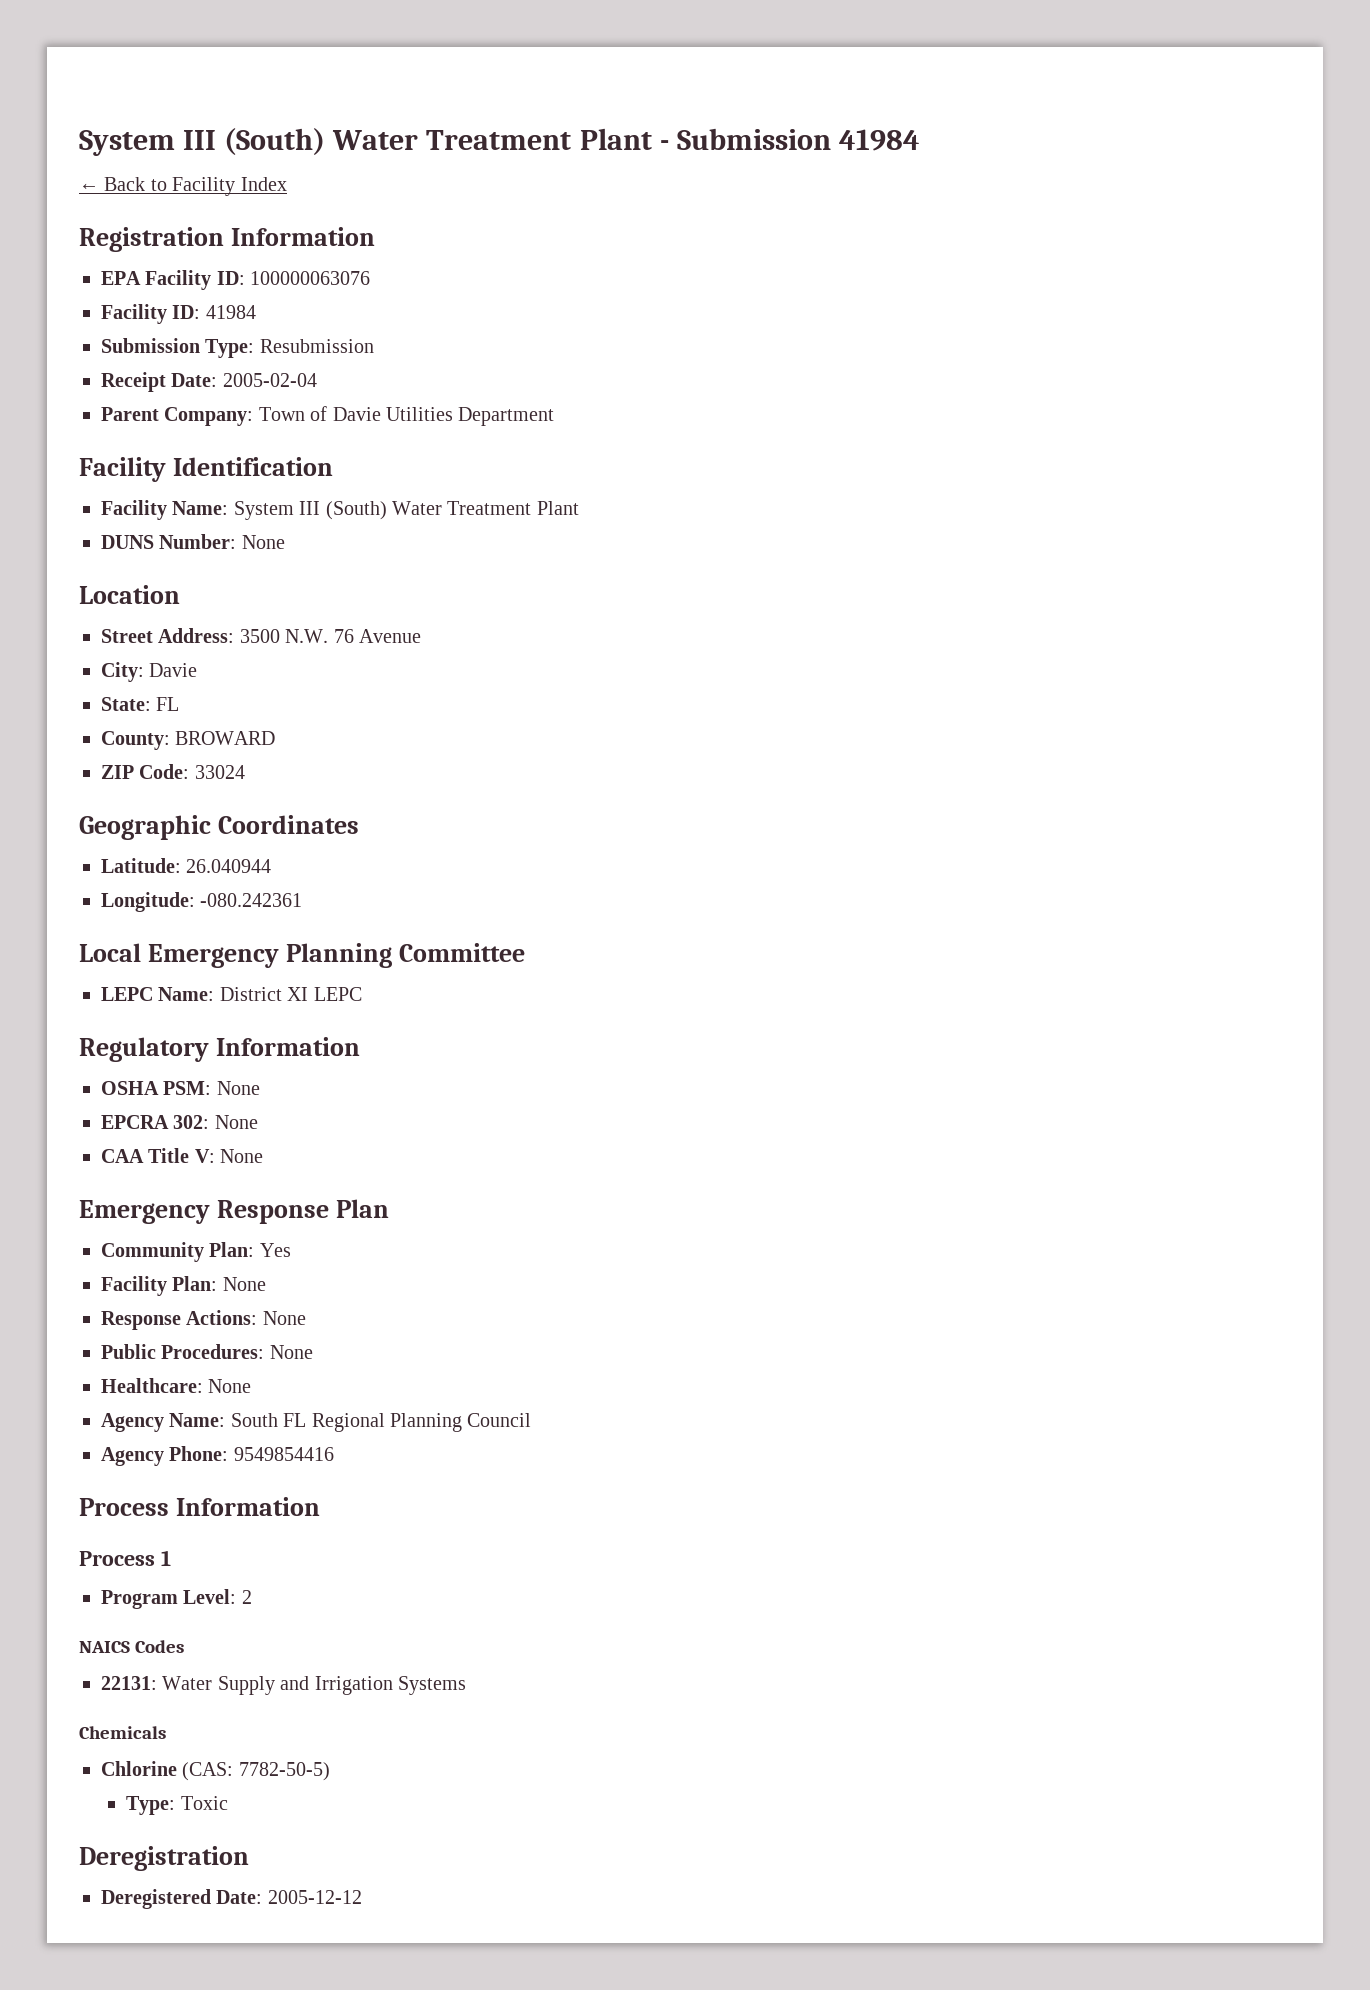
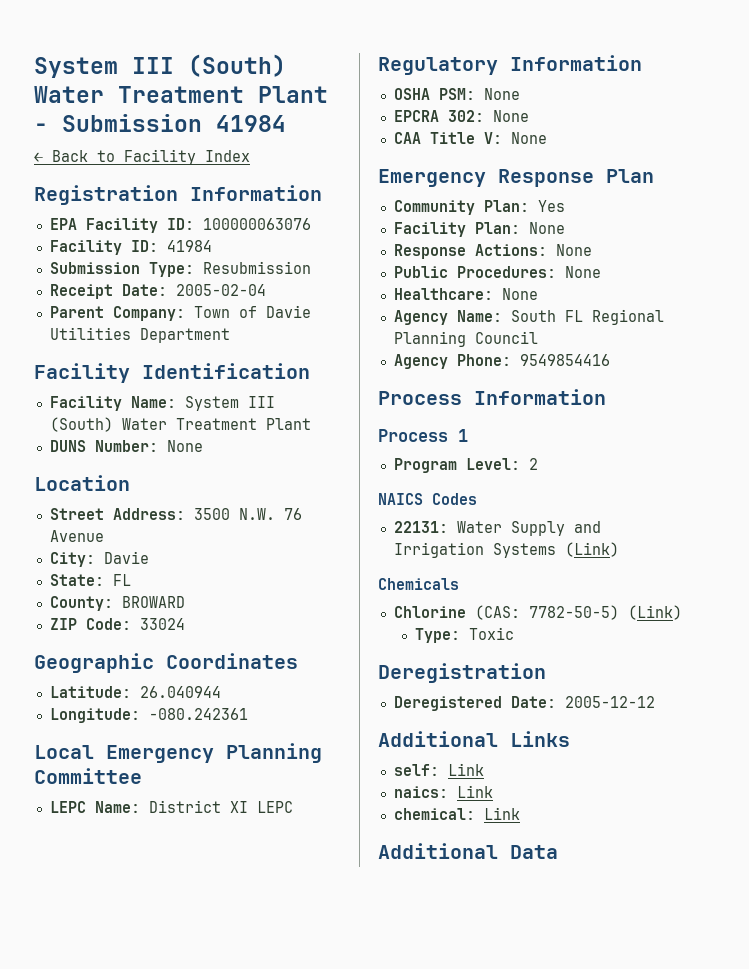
- 22131: Water Supply and Irrigation Systems
+ 22131: Water Supply and Irrigation Systems (Link)
- Chlorine (CAS: 7782-50-5)
+ Chlorine (CAS: 7782-50-5) (Link)
+ Additional Links
+ self: Link
+ naics: Link
+ chemical: Link
+ Additional Data

